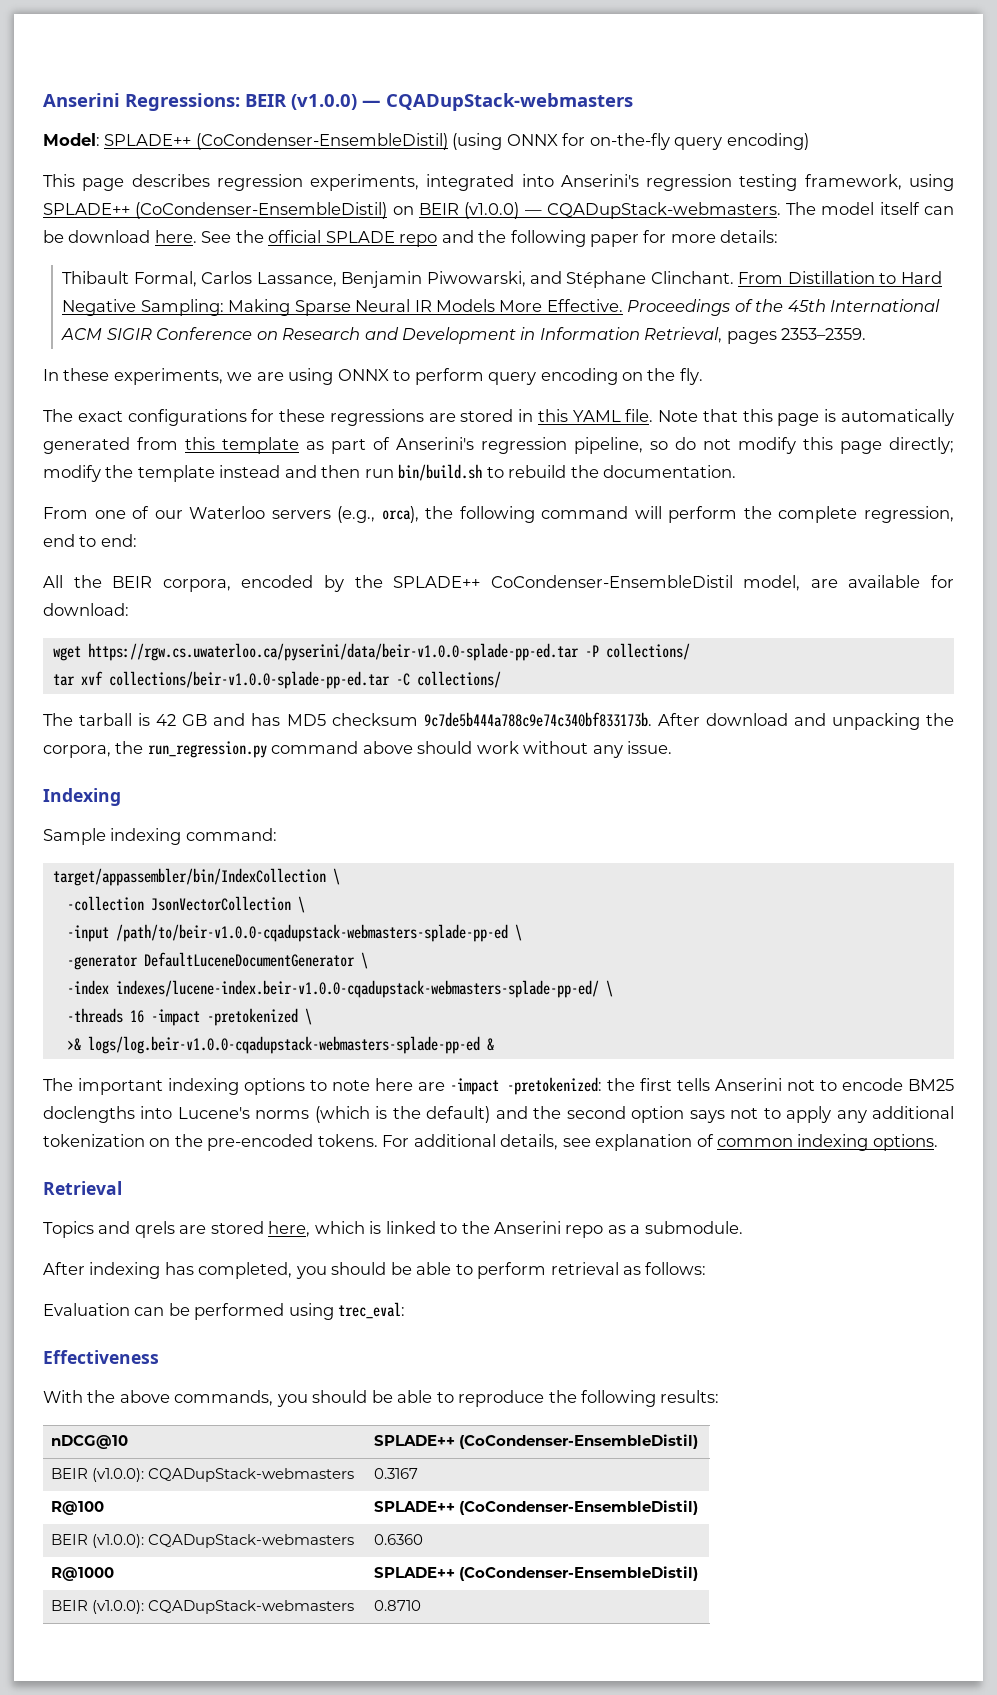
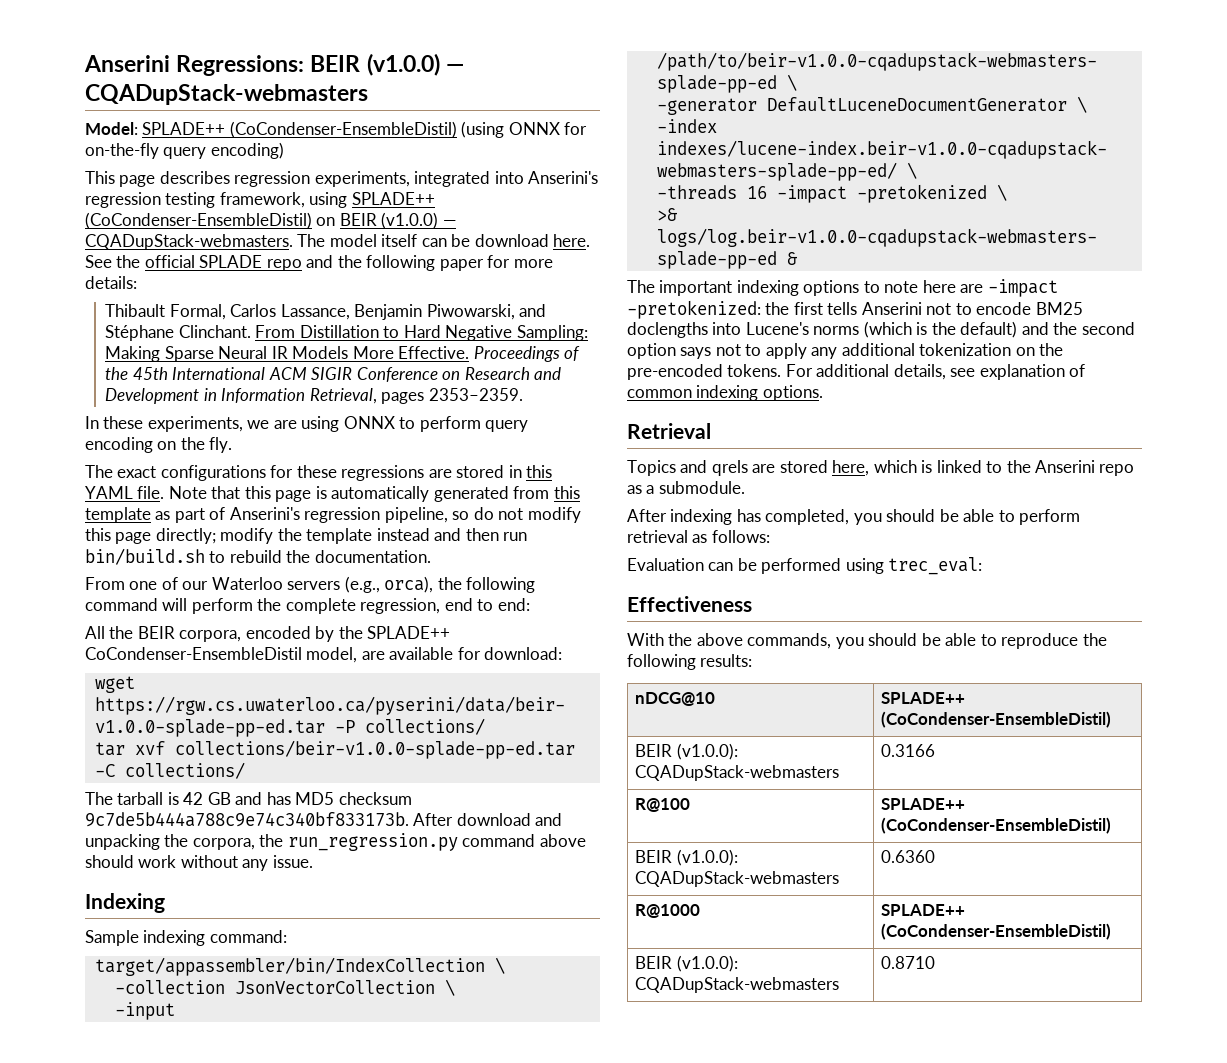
- BEIR (v1.0.0): CQADupStack-webmasters | 0.3167
+ BEIR (v1.0.0): CQADupStack-webmasters | 0.3166

